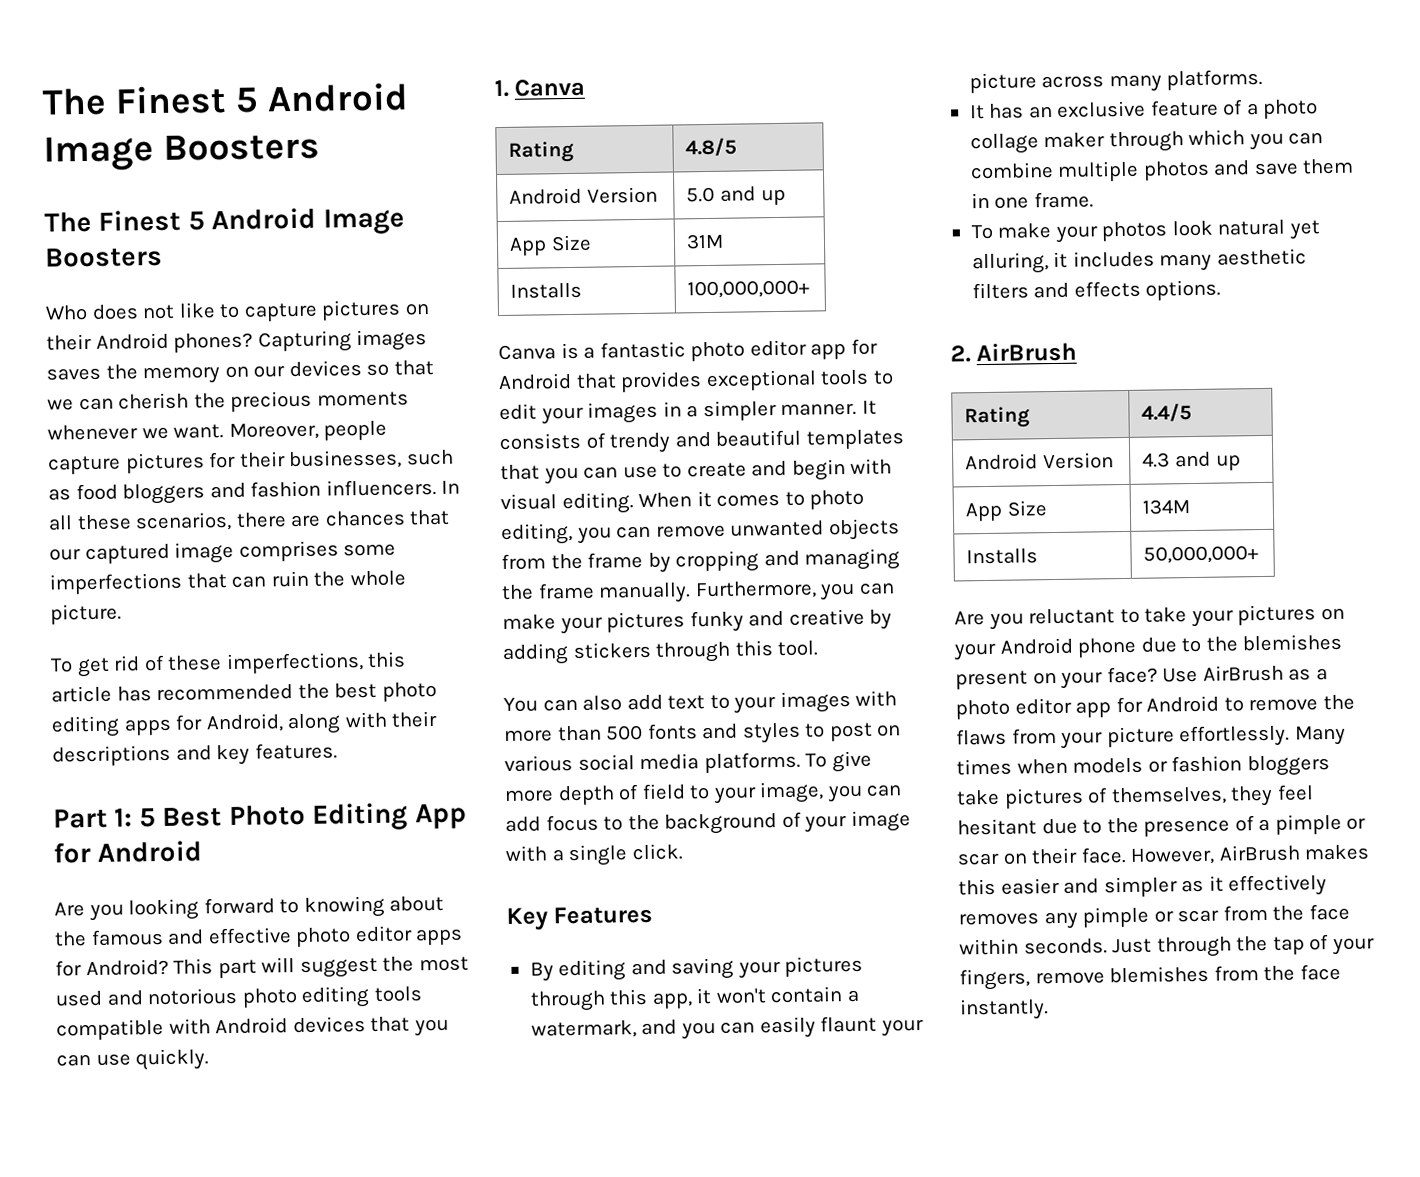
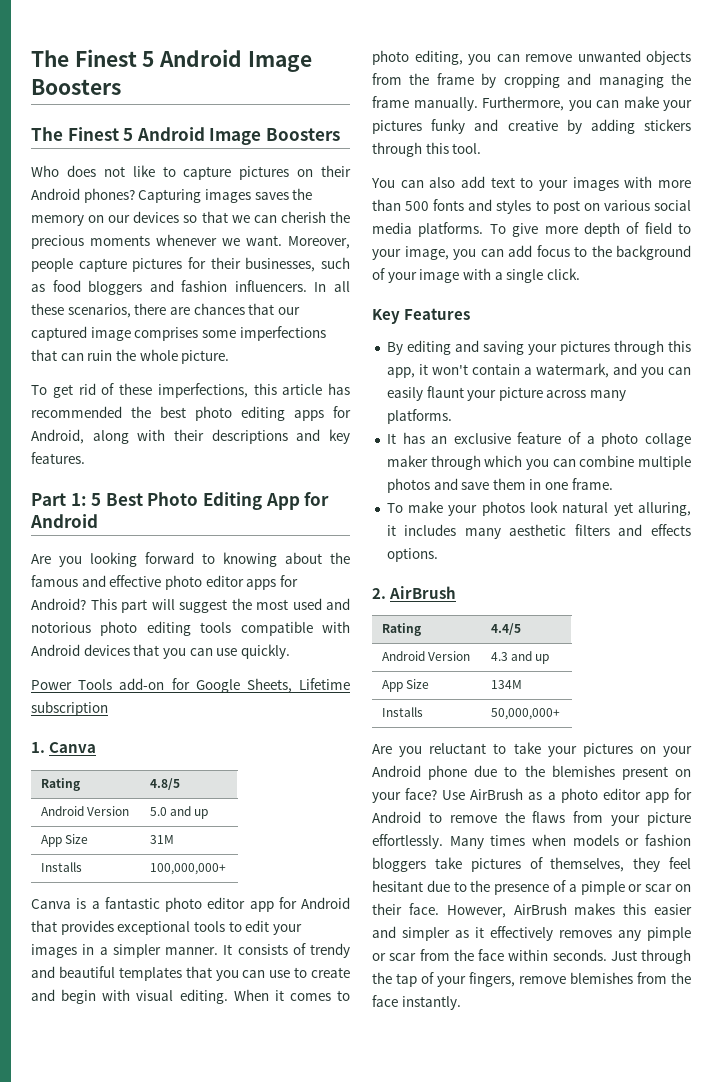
+ Power Tools add-on for Google Sheets, Lifetime subscription

